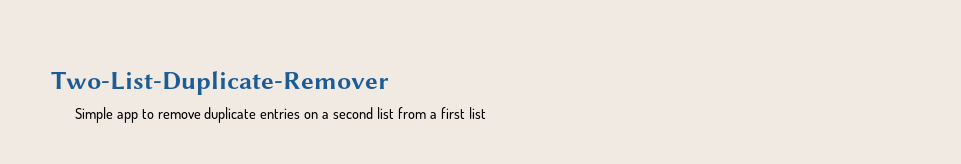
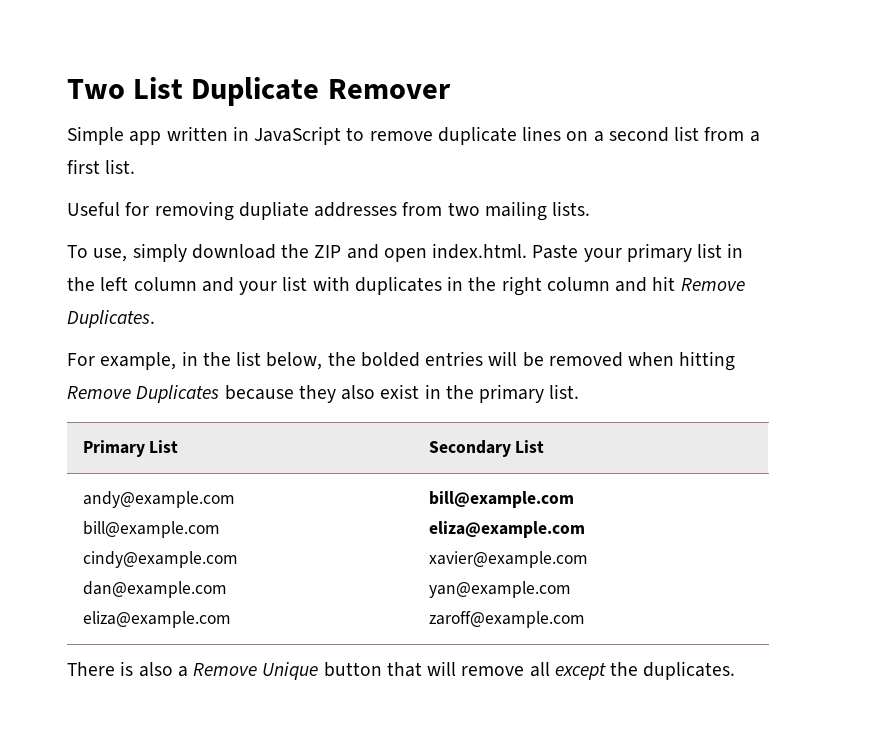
- Two-List-Duplicate-Remover
+ Two List Duplicate Remover
- Simple app to remove duplicate entries on a second list from a first list
+ Simple app written in JavaScript to remove duplicate lines on a second list from a first list.
+ Useful for removing dupliate addresses from two mailing lists.
+ To use, simply download the ZIP and open index.html. Paste your primary list in the left column and your list with duplicates in the right column and hit Remove Duplicates.
+ For example, in the list below, the bolded entries will be removed when hitting Remove Duplicates because they also exist in the primary list.
+ Primary List | Secondary List
+ andy@example.com
+ bill@example.com
+ cindy@example.com
+ dan@example.com
+ eliza@example.com | bill@example.com
+ eliza@example.com
+ xavier@example.com
+ yan@example.com
+ zaroff@example.com
+ There is also a Remove Unique button that will remove all except the duplicates.

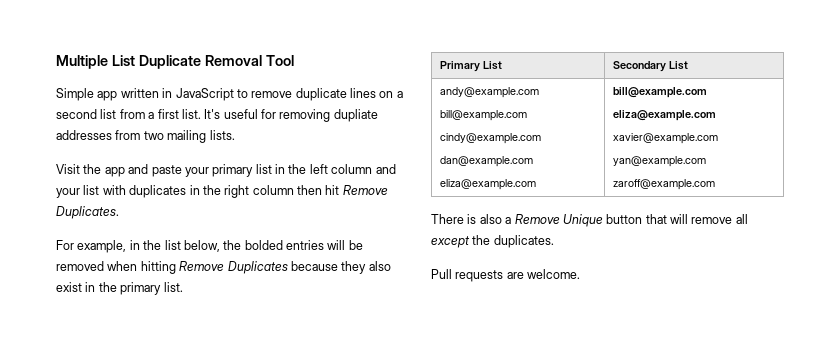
- Two List Duplicate Remover
+ Multiple List Duplicate Removal Tool
- Simple app written in JavaScript to remove duplicate lines on a second list from a first list.
- Useful for removing dupliate addresses from two mailing lists.
+ Simple app written in JavaScript to remove duplicate lines on a second list from a first list. It's useful for removing dupliate addresses from two mailing lists.
- To use, simply download the ZIP and open index.html. Paste your primary list in the left column and your list with duplicates in the right column and hit Remove Duplicates.
+ Visit the app and paste your primary list in the left column and your list with duplicates in the right column then hit Remove Duplicates.
+ Pull requests are welcome.

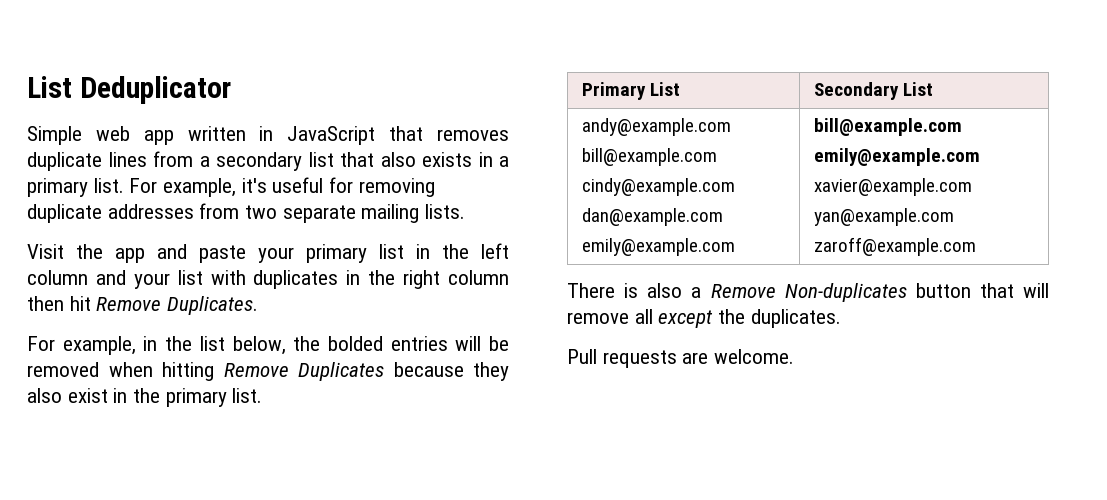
- Multiple List Duplicate Removal Tool
+ List Deduplicator
- Simple app written in JavaScript to remove duplicate lines on a second list from a first list. It's useful for removing dupliate addresses from two mailing lists.
+ Simple web app written in JavaScript that removes duplicate lines from a secondary list that also exists in a primary list. For example, it's useful for removing duplicate addresses from two separate mailing lists.
  andy@example.com
  bill@example.com
  cindy@example.com
  dan@example.com
- eliza@example.com | bill@example.com
- eliza@example.com
+ emily@example.com | bill@example.com
+ emily@example.com
- There is also a Remove Unique button that will remove all except the duplicates.
+ There is also a Remove Non-duplicates button that will remove all except the duplicates.

